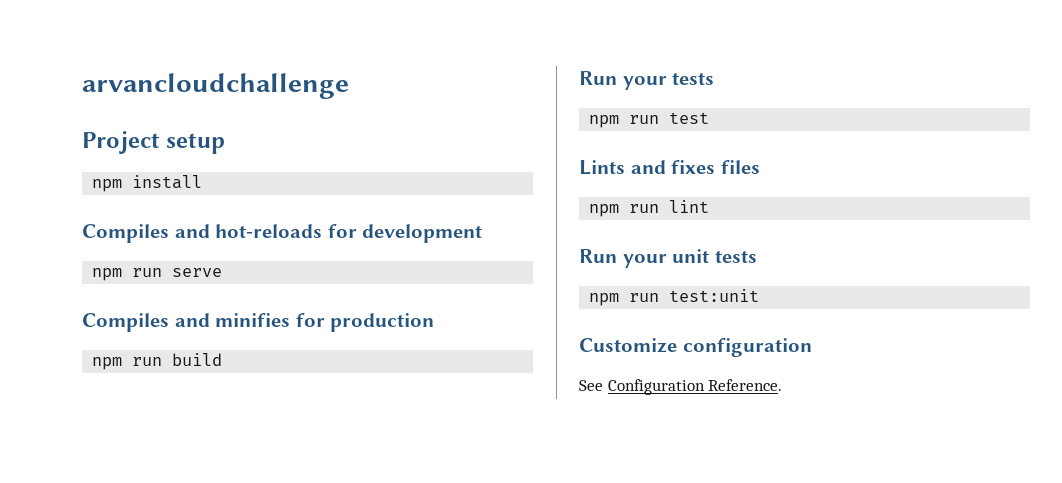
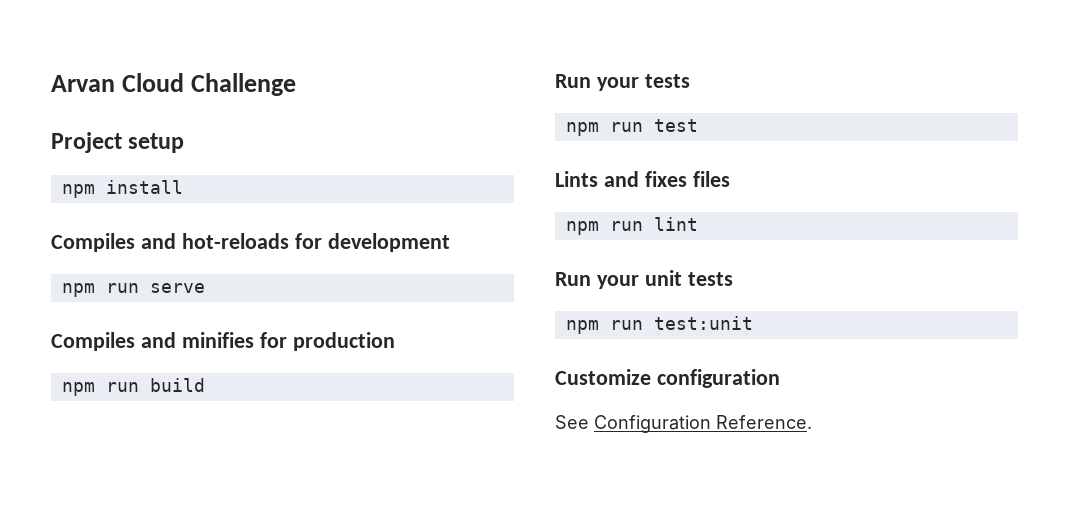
- arvancloudchallenge
+ Arvan Cloud Challenge

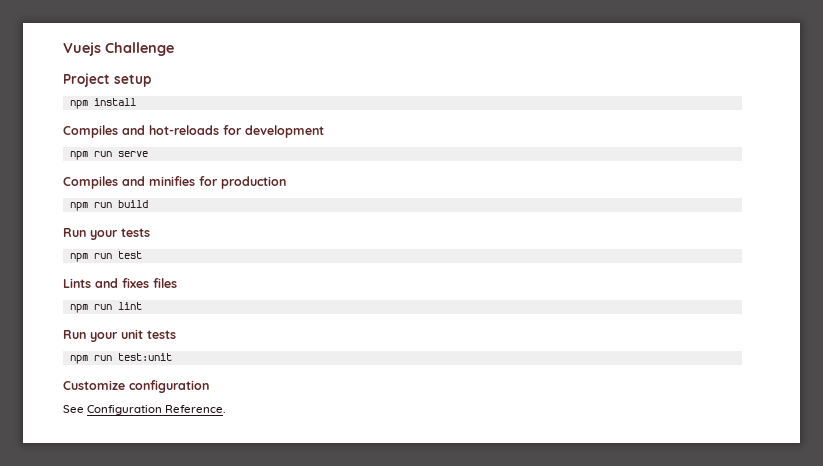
- Arvan Cloud Challenge
+ Vuejs Challenge

